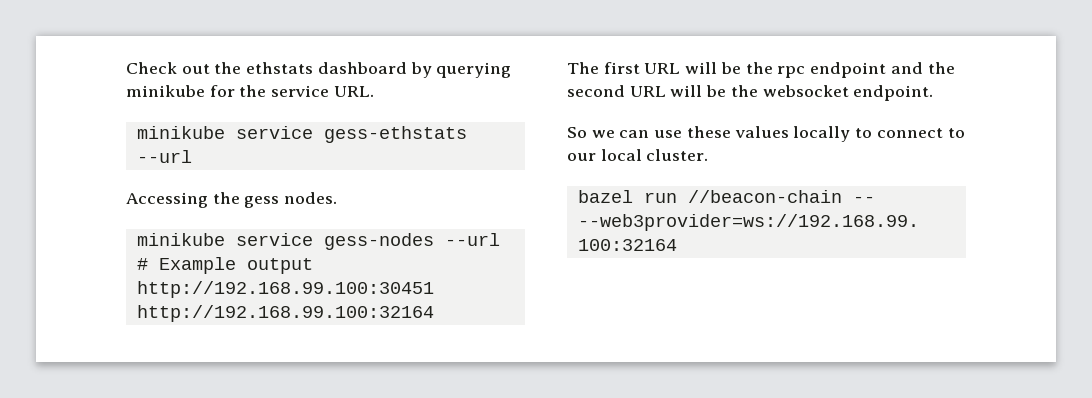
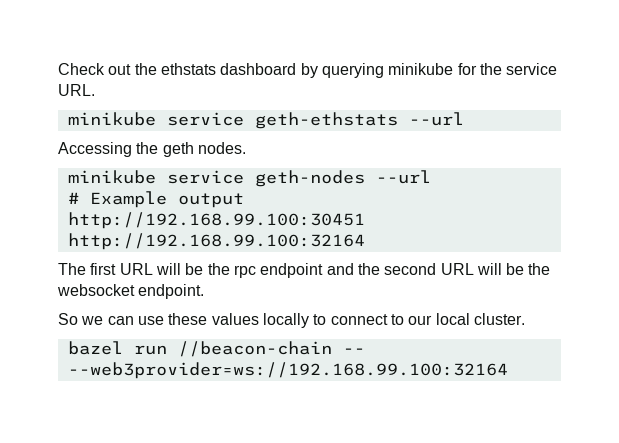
- minikube service gess-ethstats --url
+ minikube service geth-ethstats --url
- Accessing the gess nodes.
+ Accessing the geth nodes.
- minikube service gess-nodes --url
+ minikube service geth-nodes --url

